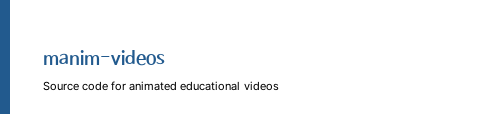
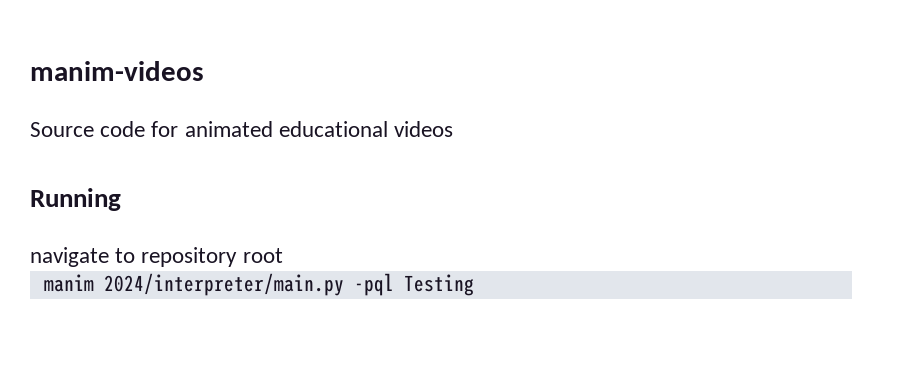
+ Running
+ navigate to repository root
+ manim 2024/interpreter/main.py -pql Testing

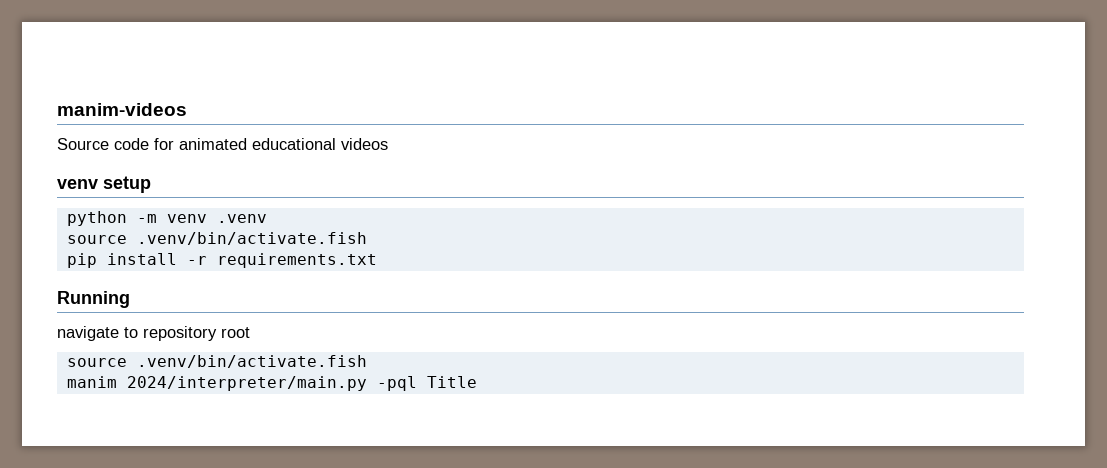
+ venv setup
+ python -m venv .venv
+ source .venv/bin/activate.fish
+ pip install -r requirements.txt
  navigate to repository root
+ source .venv/bin/activate.fish
- manim 2024/interpreter/main.py -pql Testing
+ manim 2024/interpreter/main.py -pql Title

